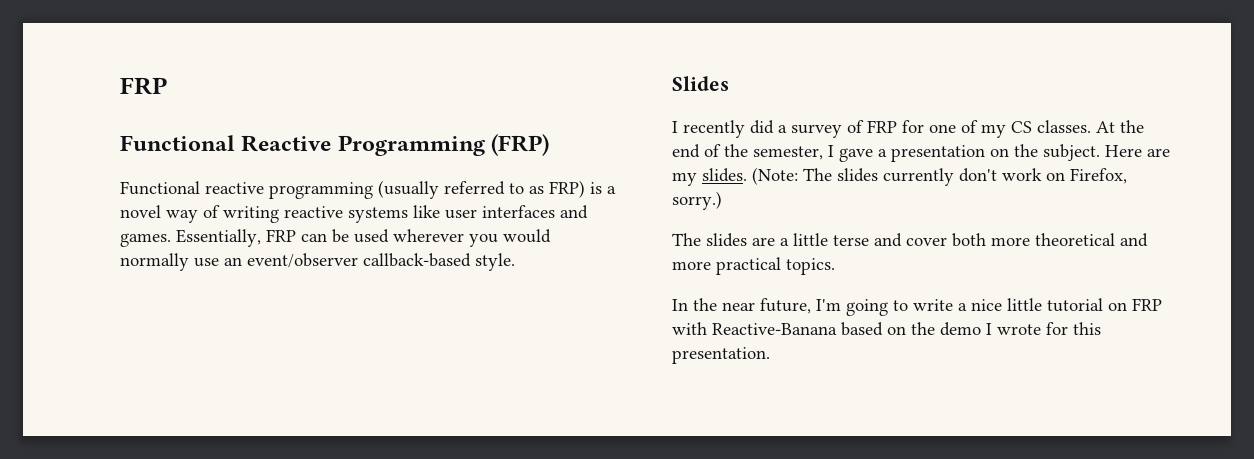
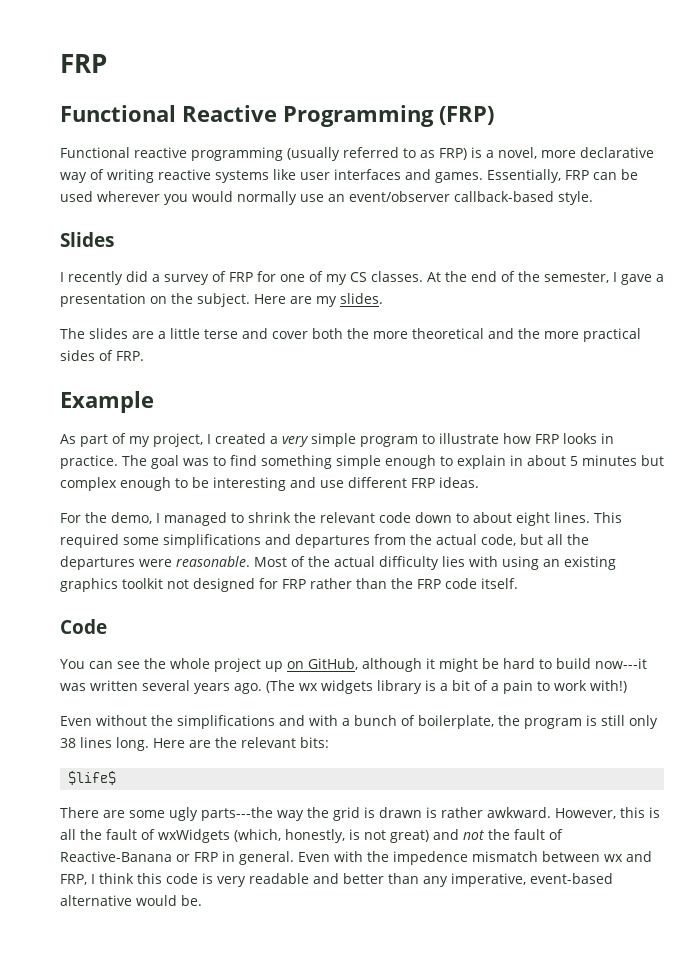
- Functional reactive programming (usually referred to as FRP) is a novel way of writing reactive systems like user interfaces and games.
+ Functional reactive programming (usually referred to as FRP) is a novel, more declarative way of writing reactive systems like user interfaces and games.
- (Note: The slides currently don't work on Firefox, sorry.)
- The slides are a little terse and cover both more theoretical and more practical topics.
- In the near future, I'm going to write a nice little tutorial on FRP with Reactive-Banana based on the demo I wrote for this presentation.
+ The slides are a little terse and cover both the more theoretical and the more practical sides of FRP.
+ Example
+ As part of my project, I created a very simple program to illustrate how FRP looks in practice. The goal was to find something simple enough to explain in about 5 minutes but complex enough to be interesting and use different FRP ideas.
+ For the demo, I managed to shrink the relevant code down to about eight lines. This required some simplifications and departures from the actual code, but all the departures were reasonable. Most of the actual difficulty lies with using an existing graphics toolkit not designed for FRP rather than the FRP code itself.
+ Code
+ You can see the whole project up on GitHub, although it might be hard to build now---it was written several years ago. (The wx widgets library is a bit of a pain to work with!)
+ Even without the simplifications and with a bunch of boilerplate, the program is still only 38 lines long. Here are the relevant bits:
+ $life$
+ There are some ugly parts---the way the grid is drawn is rather awkward. However, this is all the fault of wxWidgets (which, honestly, is not great) and not the fault of Reactive-Banana or FRP in general. Even with the impedence mismatch between wx and FRP, I think this code is very readable and better than any imperative, event-based alternative would be.

